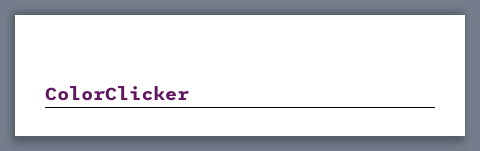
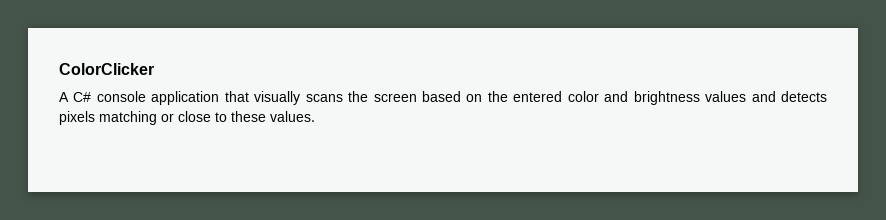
+ A C# console application that visually scans the screen based on the entered color and brightness values and detects pixels matching or close to these values.

